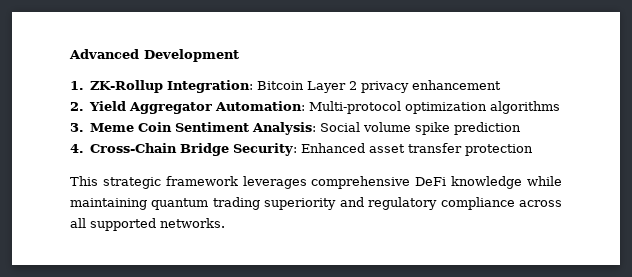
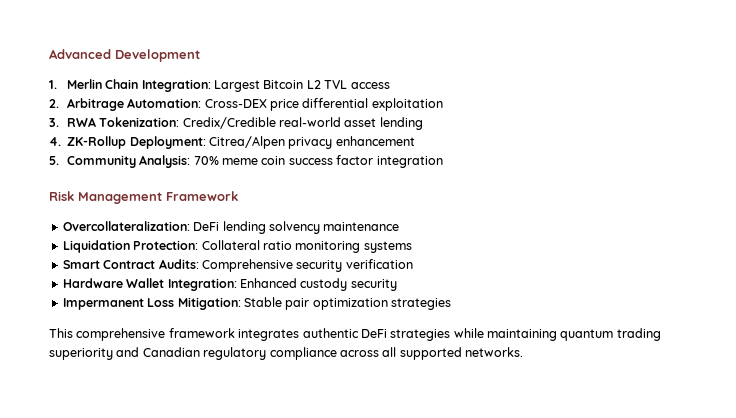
- 1. ZK-Rollup Integration: Bitcoin Layer 2 privacy enhancement
- 2. Yield Aggregator Automation: Multi-protocol optimization algorithms
- 3. Meme Coin Sentiment Analysis: Social volume spike prediction
- 4. Cross-Chain Bridge Security: Enhanced asset transfer protection
- This strategic framework leverages comprehensive DeFi knowledge while maintaining quantum trading superiority and regulatory compliance across all supported networks.
+ 1. Merlin Chain Integration: Largest Bitcoin L2 TVL access
+ 2. Arbitrage Automation: Cross-DEX price differential exploitation
+ 3. RWA Tokenization: Credix/Credible real-world asset lending
+ 4. ZK-Rollup Deployment: Citrea/Alpen privacy enhancement
+ 5. Community Analysis: 70% meme coin success factor integration
+ Risk Management Framework
+ Overcollateralization: DeFi lending solvency maintenance
+ Liquidation Protection: Collateral ratio monitoring systems
+ Smart Contract Audits: Comprehensive security verification
+ Hardware Wallet Integration: Enhanced custody security
+ Impermanent Loss Mitigation: Stable pair optimization strategies
+ This comprehensive framework integrates authentic DeFi strategies while maintaining quantum trading superiority and Canadian regulatory compliance across all supported networks.

